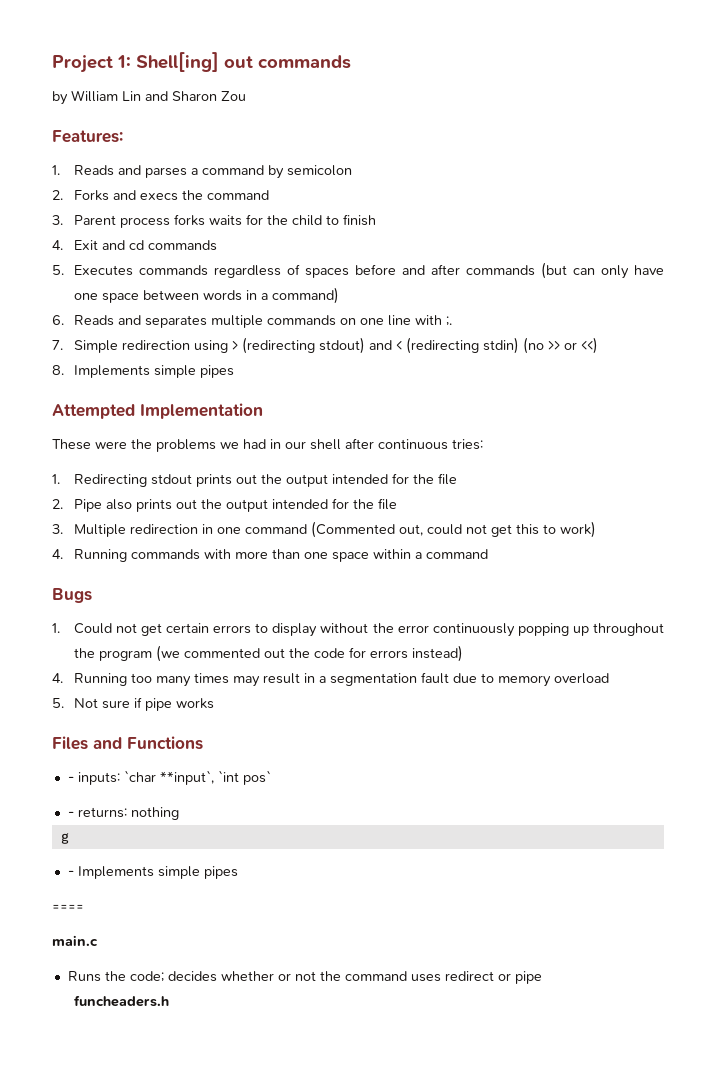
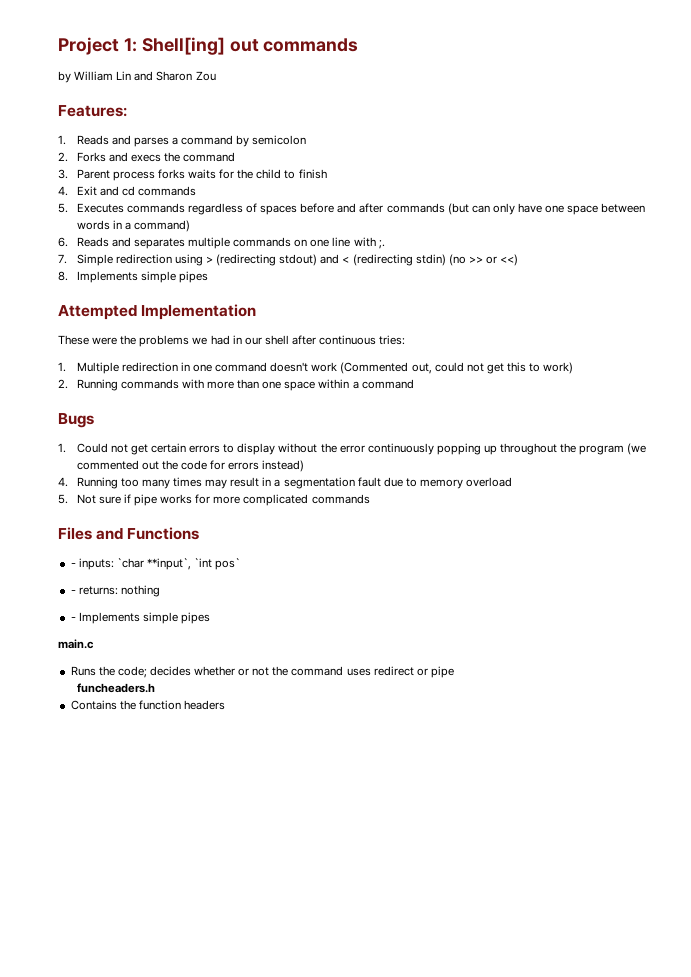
- 1. Redirecting stdout prints out the output intended for the file
- 2. Pipe also prints out the output intended for the file
- 3. Multiple redirection in one command (Commented out, could not get this to work)
+ 1. Multiple redirection in one command doesn't work (Commented out, could not get this to work)
- 4. Running commands with more than one space within a command
+ 2. Running commands with more than one space within a command
- 5. Not sure if pipe works
+ 5. Not sure if pipe works for more complicated commands
- g
- ====
+ Contains the function headers

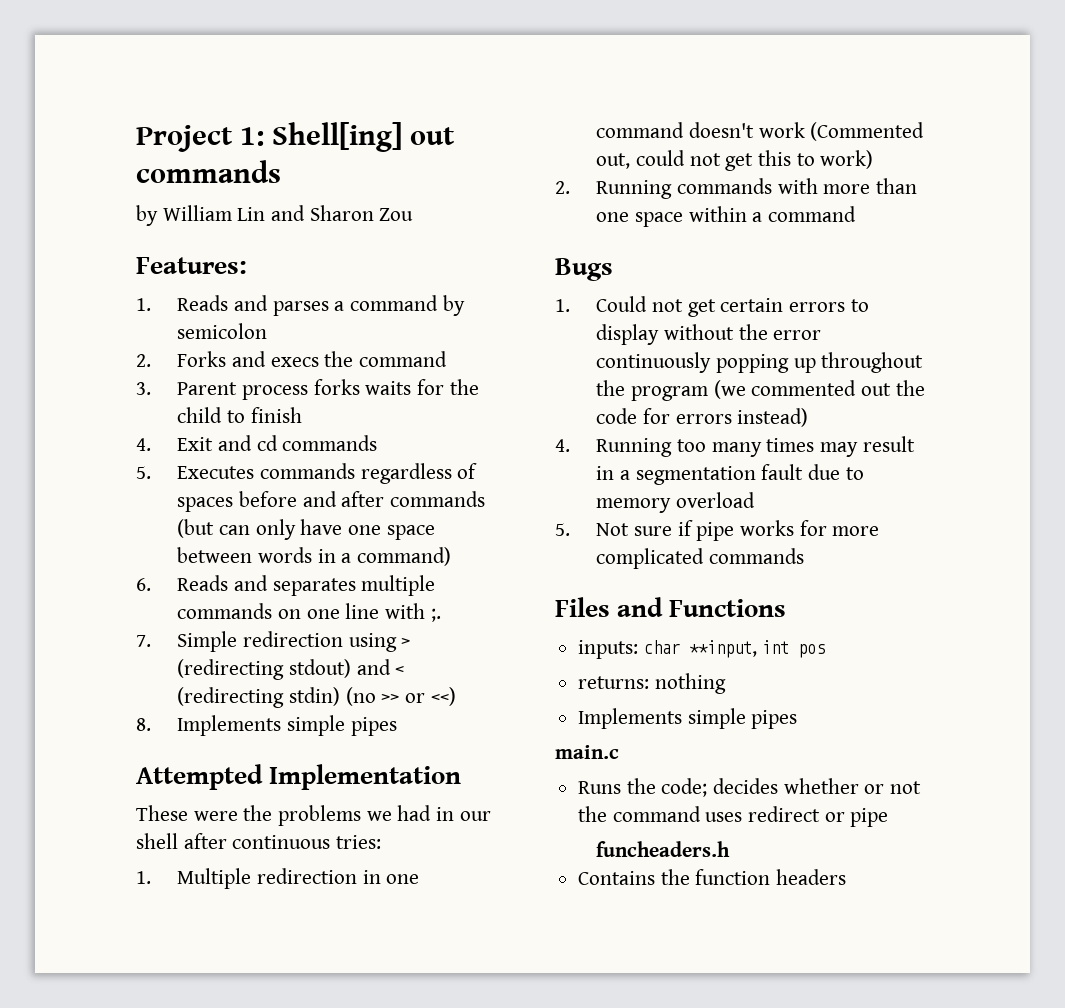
- - inputs: `char **input`, `int pos`
- - returns: nothing
- - Implements simple pipes
+ inputs: char **input, int pos
+ returns: nothing
+ Implements simple pipes

